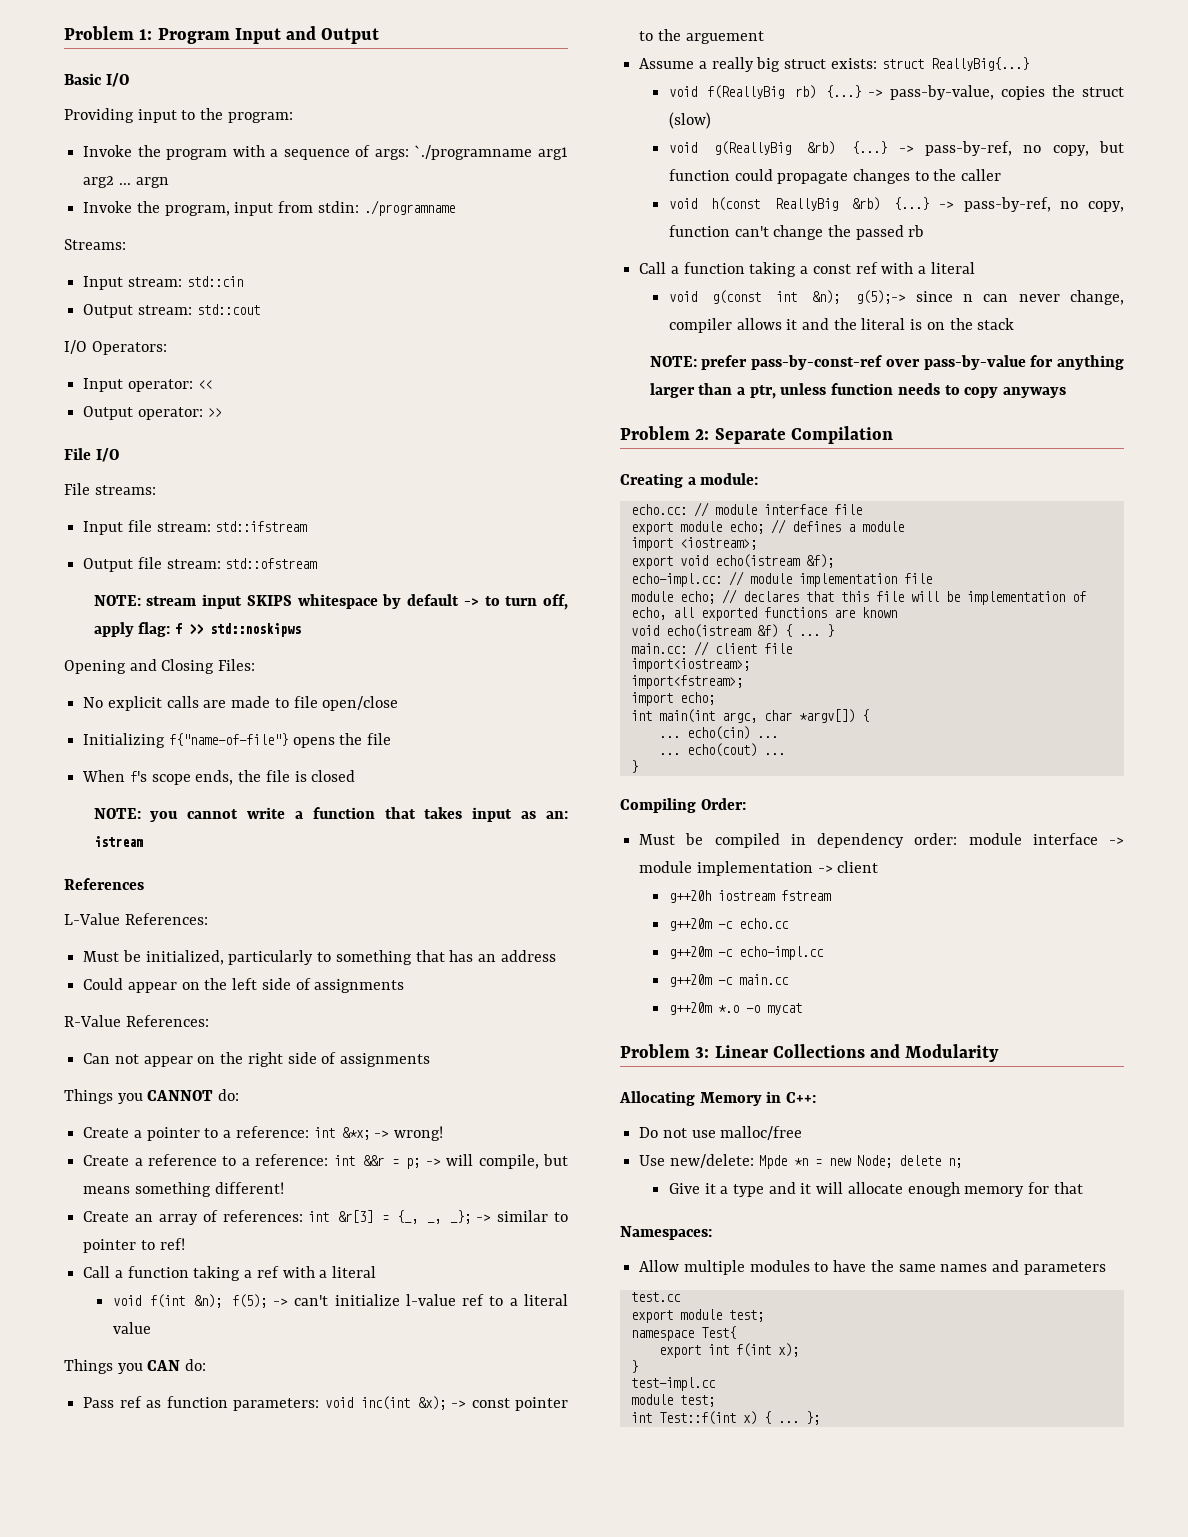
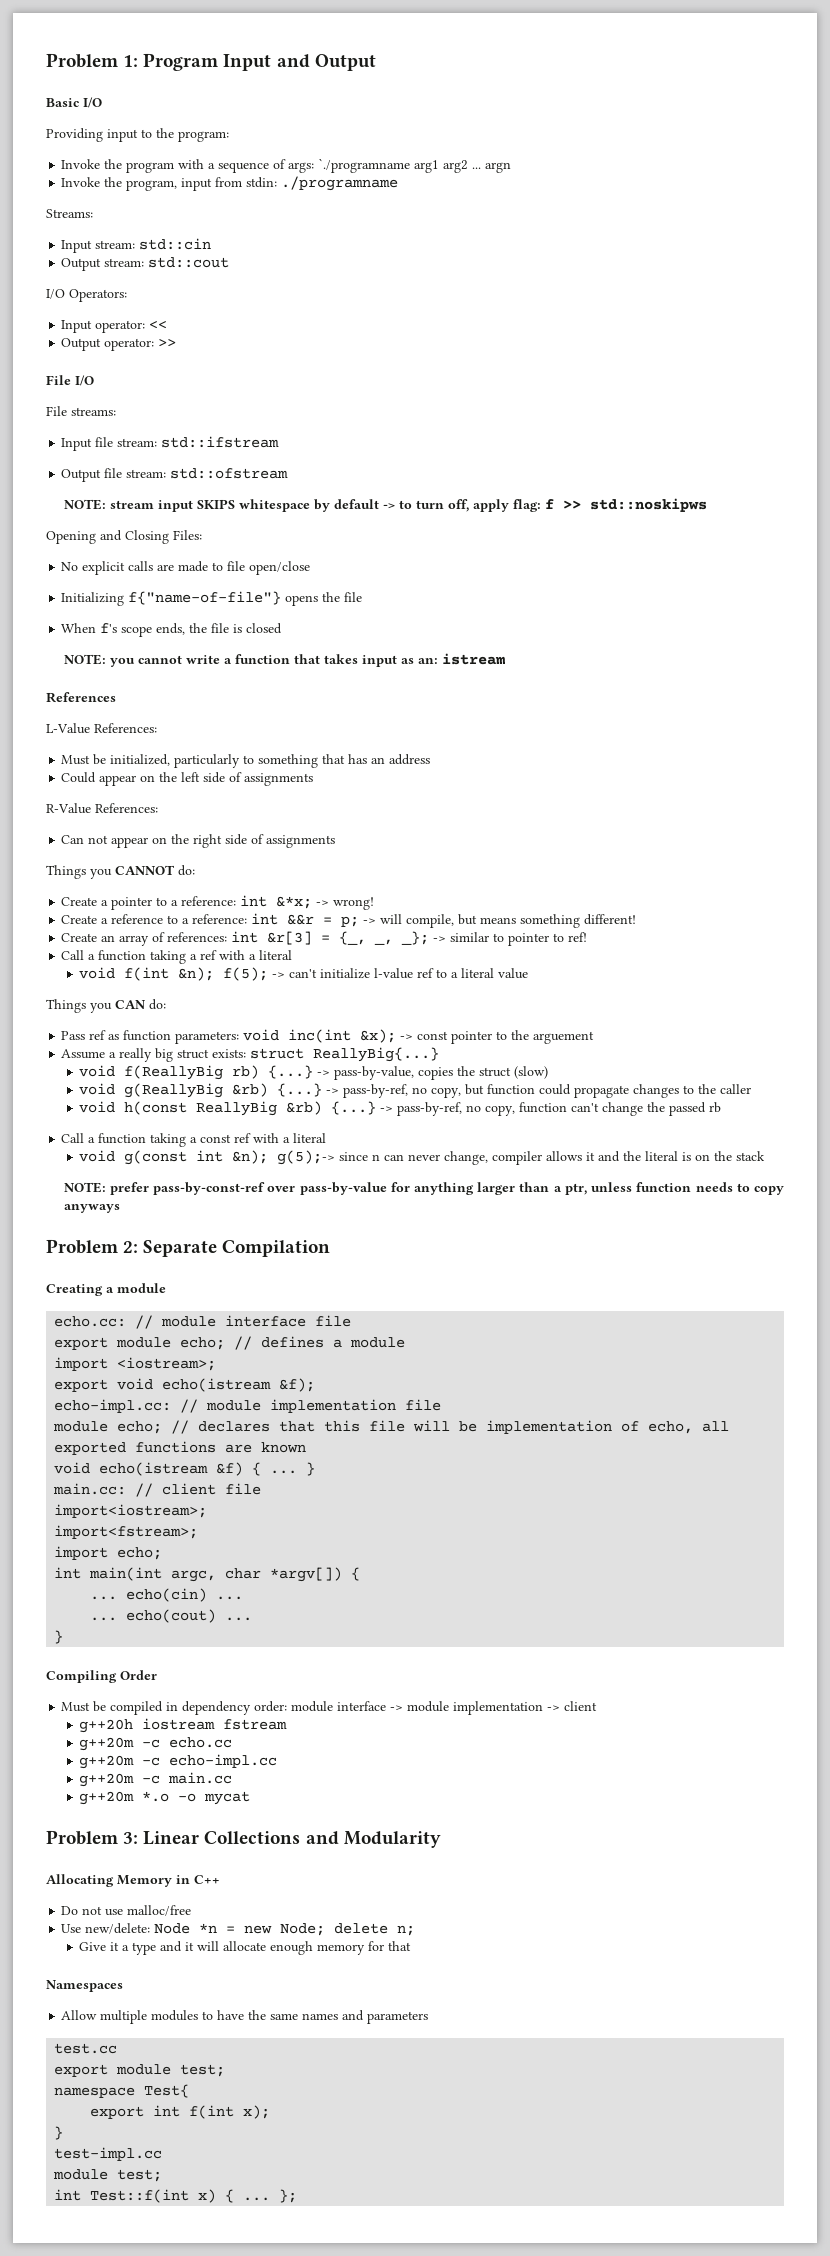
- Creating a module:
+ Creating a module
- Compiling Order:
+ Compiling Order
- Allocating Memory in C++:
+ Allocating Memory in C++
- Use new/delete: Mpde *n = new Node; delete n;
+ Use new/delete: Node *n = new Node; delete n;
- Namespaces:
+ Namespaces

